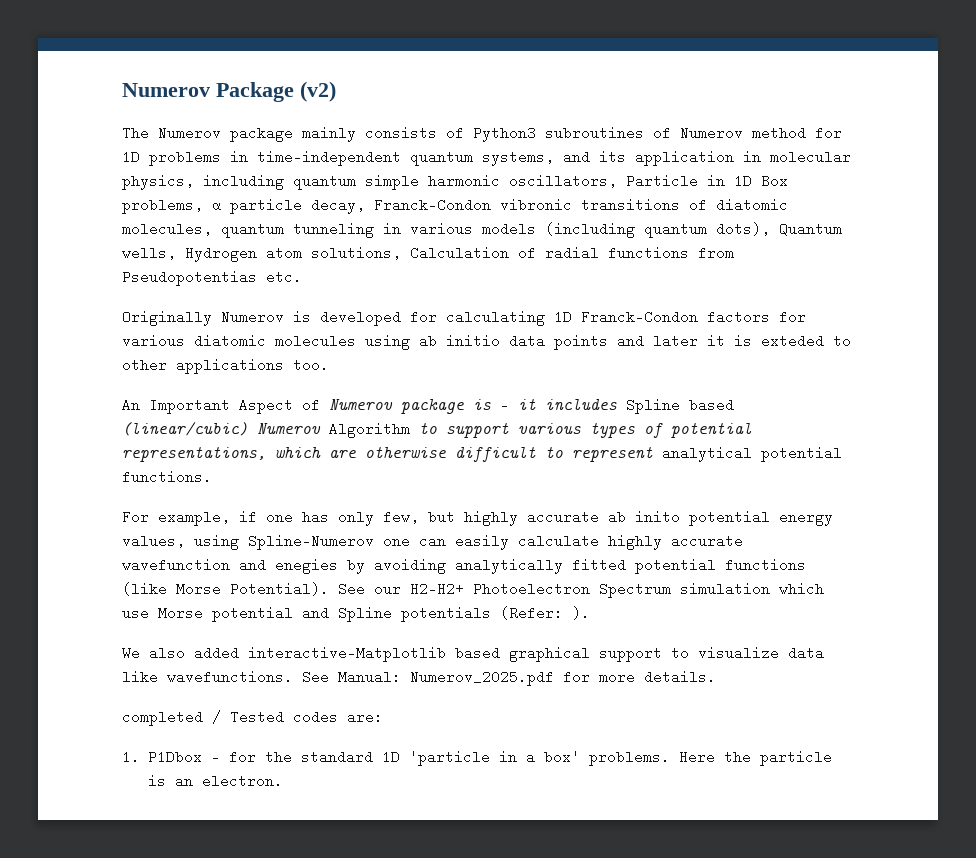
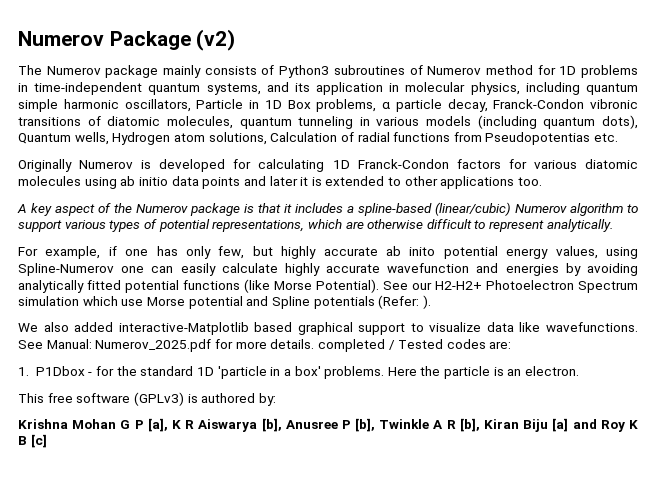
- Originally Numerov is developed for calculating 1D Franck-Condon factors for various diatomic molecules using ab initio data points and later it is exteded to other applications too.
+ Originally Numerov is developed for calculating 1D Franck-Condon factors for various diatomic molecules using ab initio data points and later it is extended to other applications too.
- An Important Aspect of Numerov package is - it includes Spline based (linear/cubic) Numerov Algorithm to support various types of potential representations, which are otherwise difficult to represent analytical potential functions.
+ A key aspect of the Numerov package is that it includes a spline-based (linear/cubic) Numerov algorithm to support various types of potential representations, which are otherwise difficult to represent analytically.
- For example, if one has only few, but highly accurate ab inito potential energy values, using Spline-Numerov one can easily calculate highly accurate wavefunction and enegies by avoiding analytically fitted potential functions (like Morse Potential).
+ For example, if one has only few, but highly accurate ab inito potential energy values, using Spline-Numerov one can easily calculate highly accurate wavefunction and energies by avoiding analytically fitted potential functions (like Morse Potential).
- See Manual: Numerov_2025.pdf for more details.
- completed / Tested codes are:
+ See Manual: Numerov_2025.pdf for more details. completed / Tested codes are:
+ This free software (GPLv3) is authored by:
+ Krishna Mohan G P [a], K R Aiswarya [b], Anusree P [b], Twinkle A R [b], Kiran Biju [a] and Roy K B [c]

